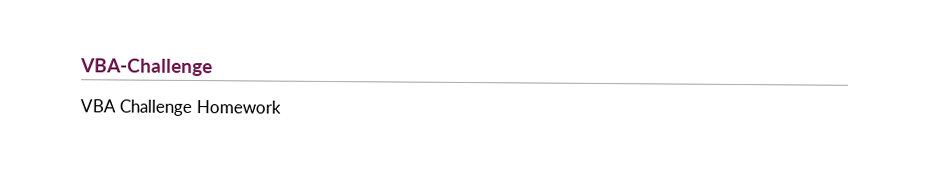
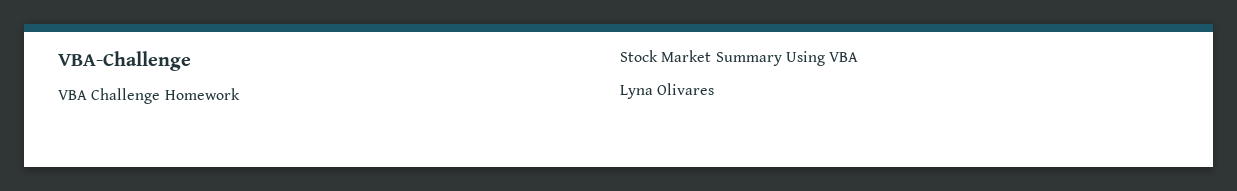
+ Stock Market Summary Using VBA
+ Lyna Olivares

